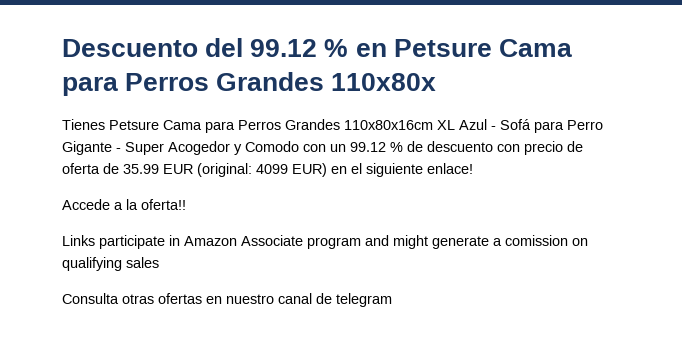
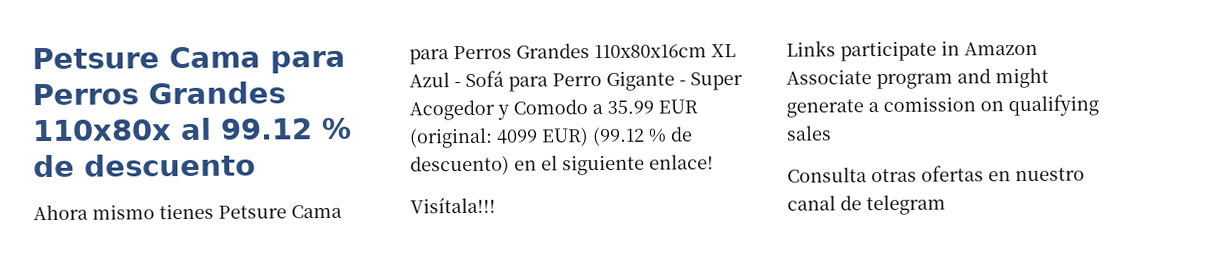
- Descuento del 99.12 % en Petsure Cama para Perros Grandes 110x80x
- Tienes Petsure Cama para Perros Grandes 110x80x16cm XL Azul - Sofá para Perro Gigante - Super Acogedor y Comodo con un 99.12 % de descuento con precio de oferta de 35.99 EUR (original: 4099 EUR) en el siguiente enlace!
+ Petsure Cama para Perros Grandes 110x80x al 99.12 % de descuento
+ Ahora mismo tienes Petsure Cama para Perros Grandes 110x80x16cm XL Azul - Sofá para Perro Gigante - Super Acogedor y Comodo a 35.99 EUR (original: 4099 EUR) (99.12 % de descuento) en el siguiente enlace!
- Accede a la oferta!!
+ Visítala!!!

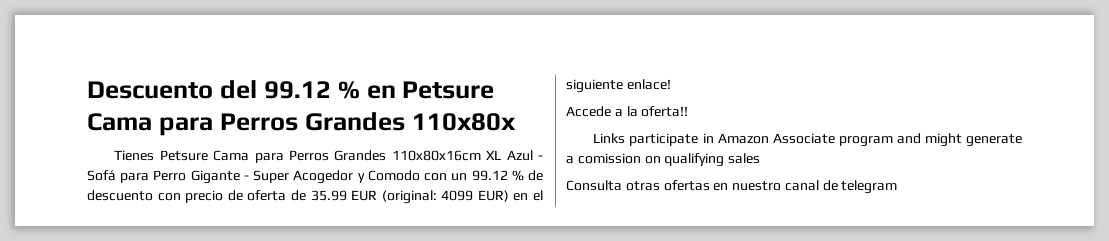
- Petsure Cama para Perros Grandes 110x80x al 99.12 % de descuento
- Ahora mismo tienes Petsure Cama para Perros Grandes 110x80x16cm XL Azul - Sofá para Perro Gigante - Super Acogedor y Comodo a 35.99 EUR (original: 4099 EUR) (99.12 % de descuento) en el siguiente enlace!
+ Descuento del 99.12 % en Petsure Cama para Perros Grandes 110x80x
+ Tienes Petsure Cama para Perros Grandes 110x80x16cm XL Azul - Sofá para Perro Gigante - Super Acogedor y Comodo con un 99.12 % de descuento con precio de oferta de 35.99 EUR (original: 4099 EUR) en el siguiente enlace!
- Visítala!!!
+ Accede a la oferta!!

